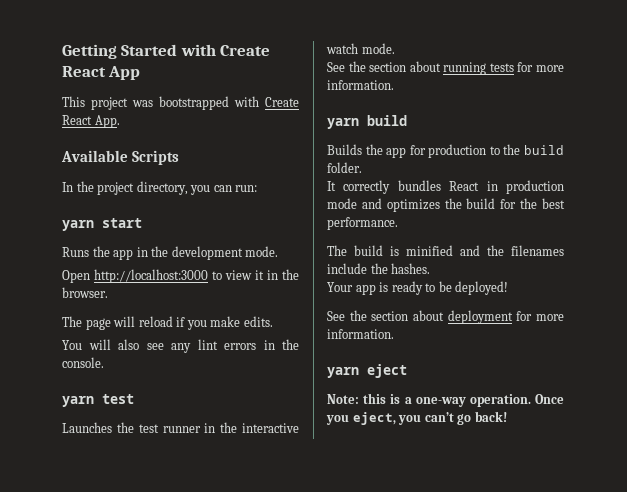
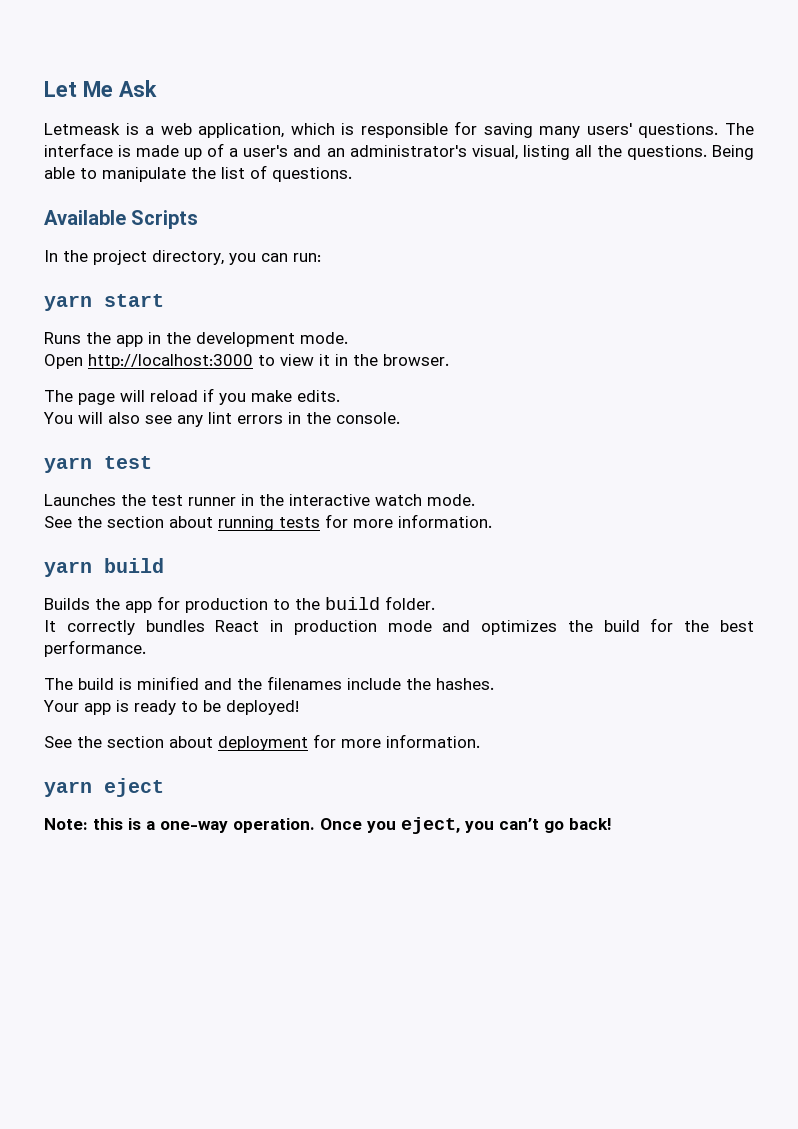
- Getting Started with Create React App
- This project was bootstrapped with Create React App.
+ Let Me Ask
+ Letmeask is a web application, which is responsible for saving many users' questions. The interface is made up of a user's and an administrator's visual, listing all the questions. Being able to manipulate the list of questions.

